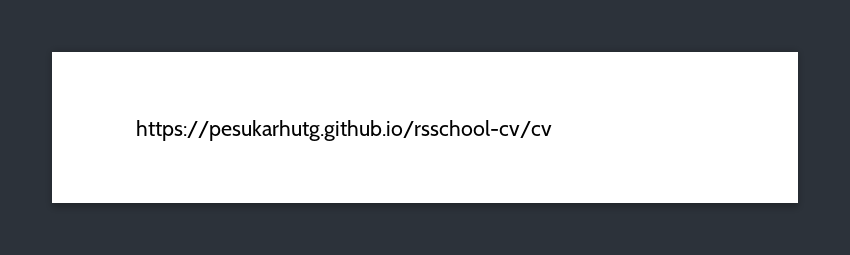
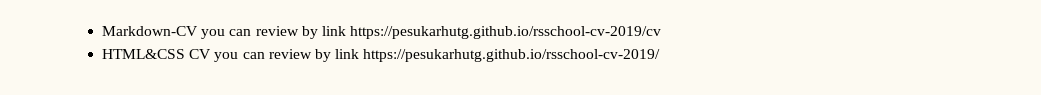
- https://pesukarhutg.github.io/rsschool-cv/cv
+ Markdown-CV you can review by link https://pesukarhutg.github.io/rsschool-cv-2019/cv
+ HTML&CSS CV you can review by link https://pesukarhutg.github.io/rsschool-cv-2019/

